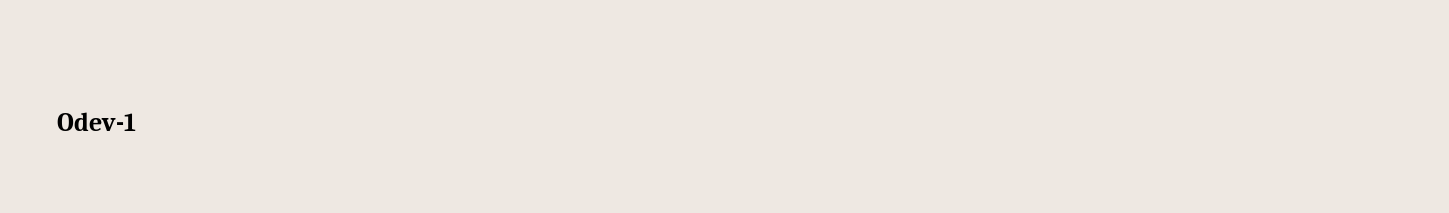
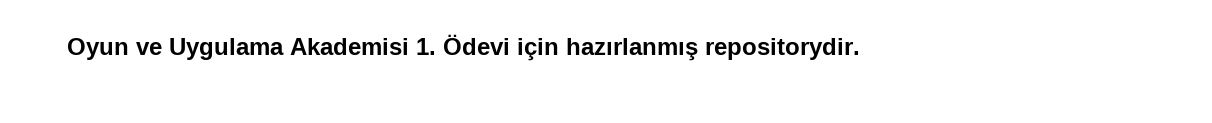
- Odev-1
+ Oyun ve Uygulama Akademisi 1. Ödevi için hazırlanmış repositorydir.

